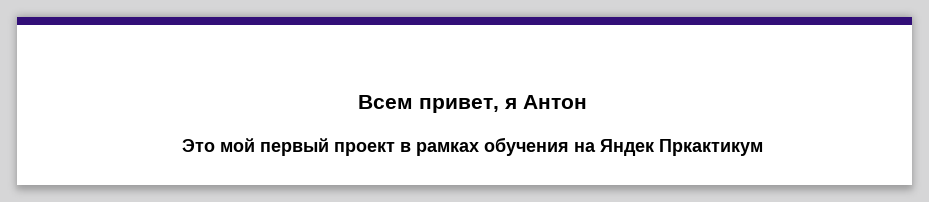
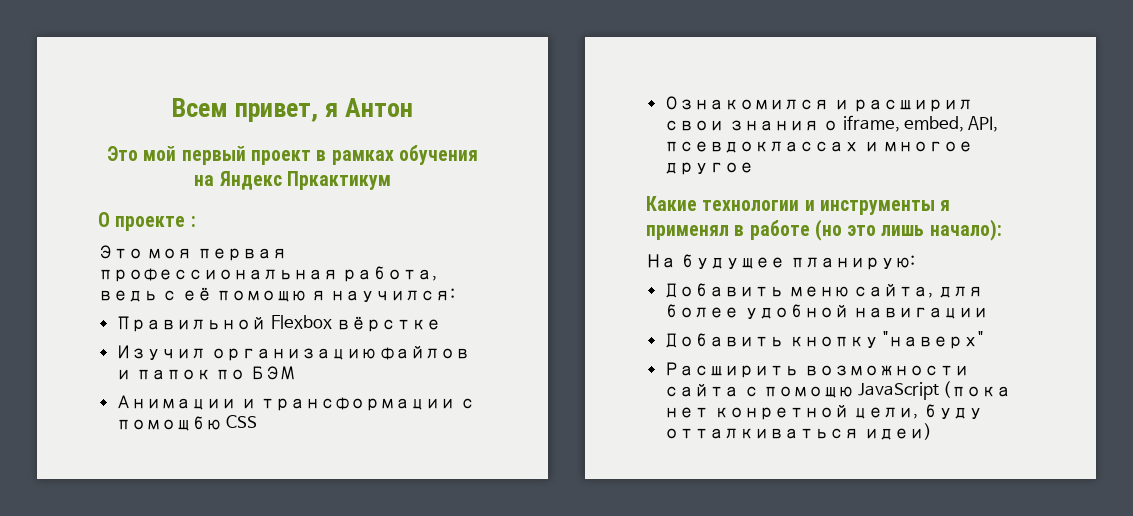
- Это мой первый проект в рамках обучения на Яндек Пркактикум
+ Это мой первый проект в рамках обучения на Яндекc Пркактикум
+ О проекте :
+ Это моя первая профессиональная работа, ведь с её помощю я научился:
+ Правильной Flexbox вёрстке
+ Изучил организацию файлов и папок по БЭМ
+ Анимации и трансформации с помощбю CSS
+ Ознакомился и расширил свои знания о iframe, embed, API, псевдоклассах и многое другое
+ Какие технологии и инструменты я применял в работе (но это лишь начало):
+ На будущее планирую:
+ Добавить меню сайта, для более удобной навигации
+ Добавить кнопку "наверх"
+ Расширить возможности сайта с помощю JavaScript (пока нет конретной цели, буду отталкиваться идеи)

